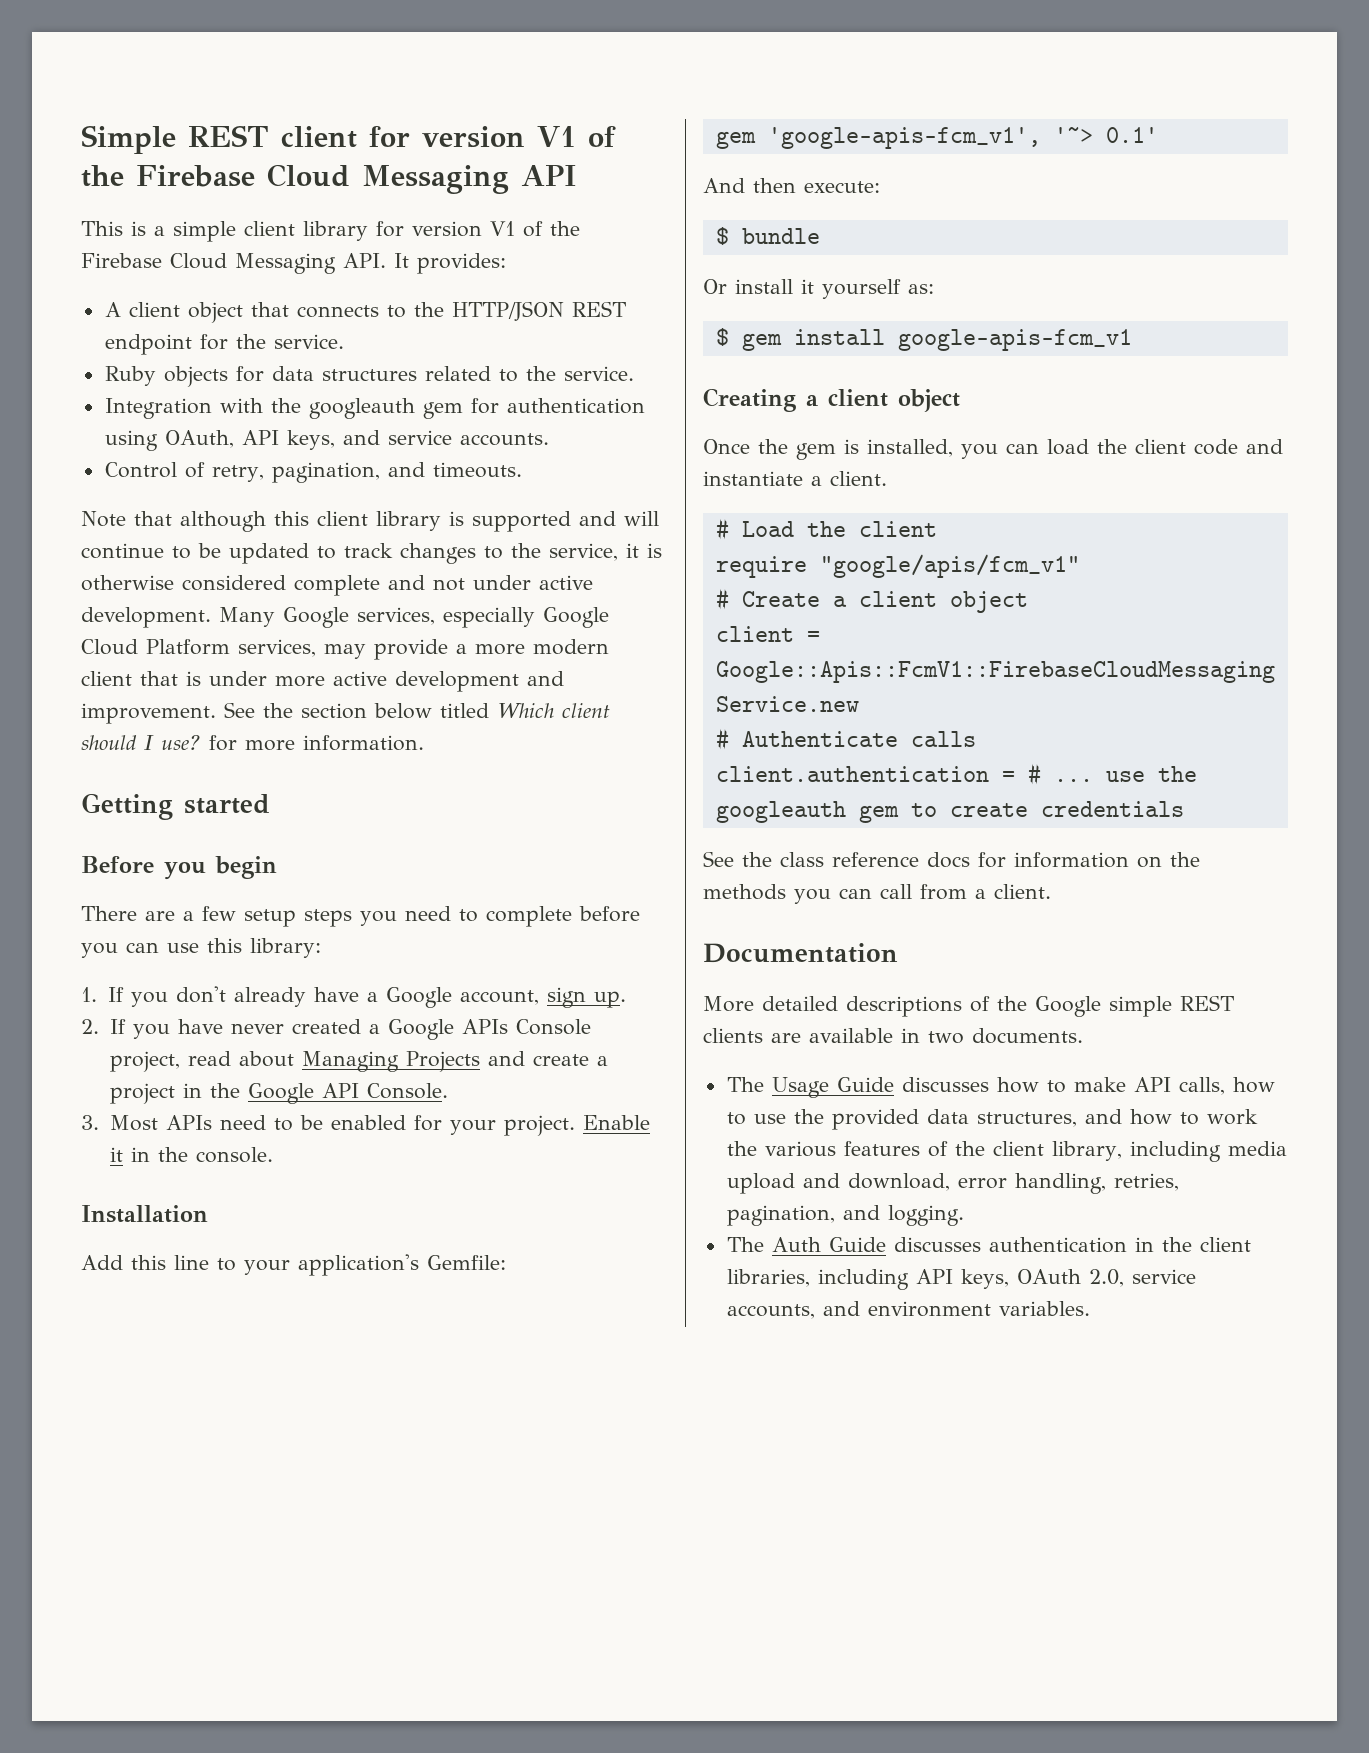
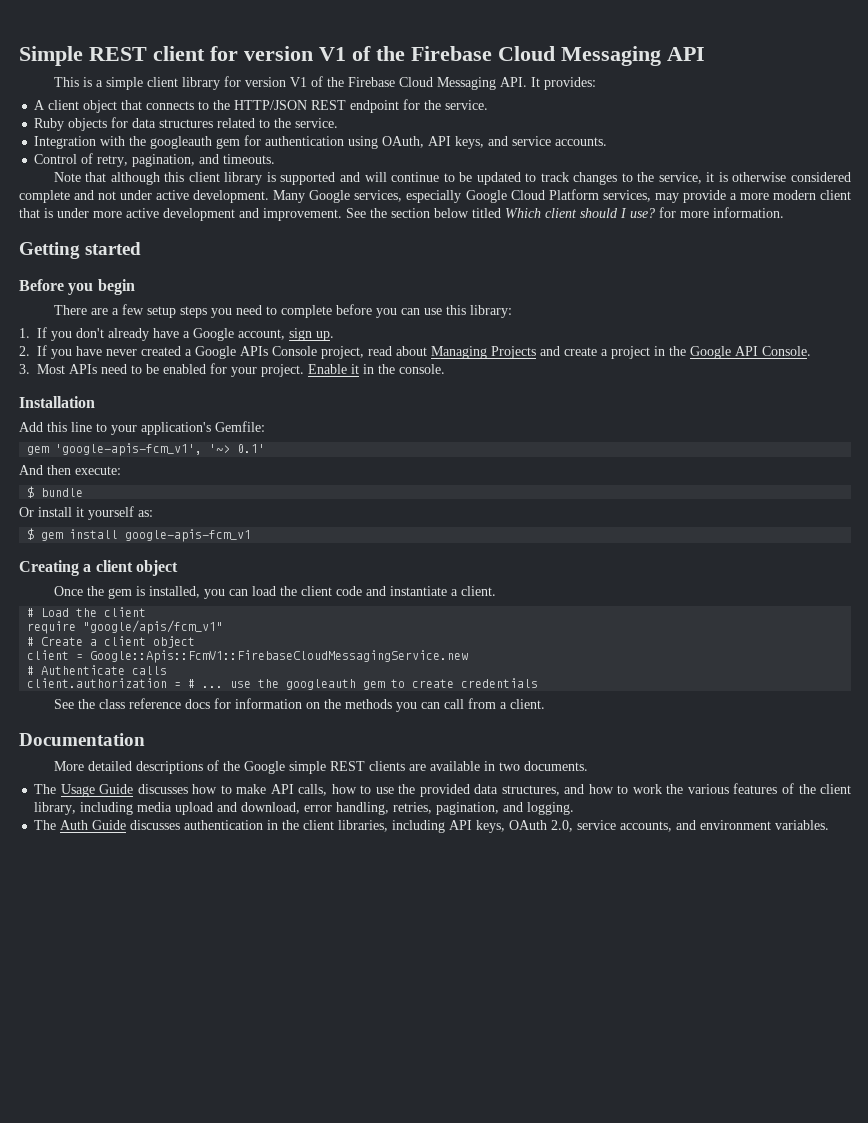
- client.authentication = # ... use the googleauth gem to create credentials
+ client.authorization = # ... use the googleauth gem to create credentials

